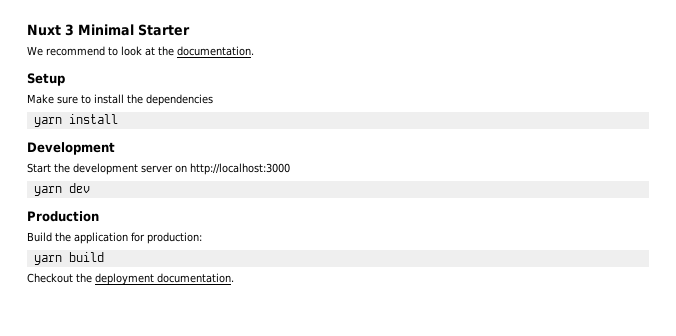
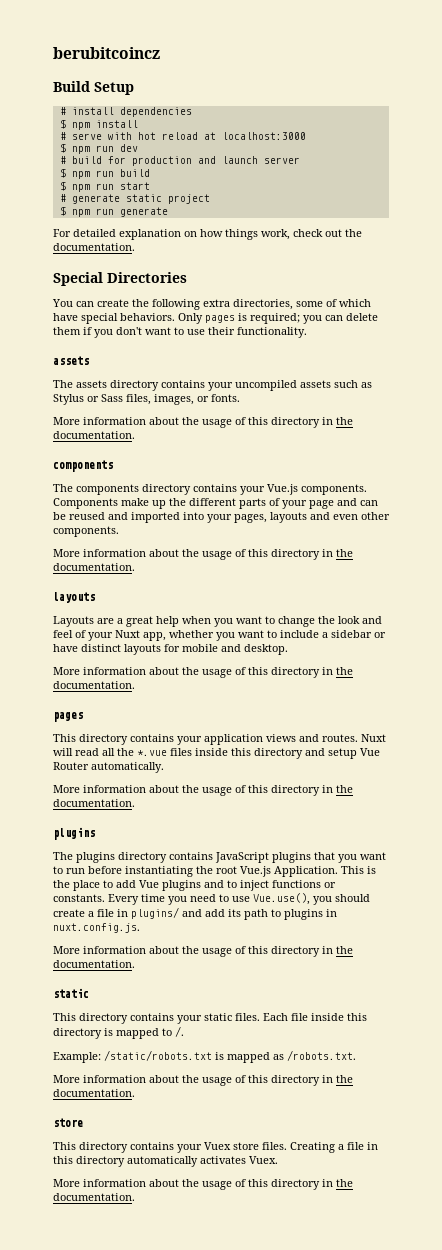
- Nuxt 3 Minimal Starter
- We recommend to look at the documentation.
- Setup
- Make sure to install the dependencies
- yarn install
- Development
- Start the development server on http://localhost:3000
- yarn dev
- Production
- Build the application for production:
- yarn build
- Checkout the deployment documentation.
+ berubitcoincz
+ Build Setup
+ # install dependencies
+ $ npm install
+ # serve with hot reload at localhost:3000
+ $ npm run dev
+ # build for production and launch server
+ $ npm run build
+ $ npm run start
+ # generate static project
+ $ npm run generate
+ For detailed explanation on how things work, check out the documentation.
+ Special Directories
+ You can create the following extra directories, some of which have special behaviors. Only pages is required; you can delete them if you don't want to use their functionality.
+ assets
+ The assets directory contains your uncompiled assets such as Stylus or Sass files, images, or fonts.
+ More information about the usage of this directory in the documentation.
+ components
+ The components directory contains your Vue.js components. Components make up the different parts of your page and can be reused and imported into your pages, layouts and even other components.
+ More information about the usage of this directory in the documentation.
+ layouts
+ Layouts are a great help when you want to change the look and feel of your Nuxt app, whether you want to include a sidebar or have distinct layouts for mobile and desktop.
+ More information about the usage of this directory in the documentation.
+ pages
+ This directory contains your application views and routes. Nuxt will read all the *.vue files inside this directory and setup Vue Router automatically.
+ More information about the usage of this directory in the documentation.
+ plugins
+ The plugins directory contains JavaScript plugins that you want to run before instantiating the root Vue.js Application. This is the place to add Vue plugins and to inject functions or constants. Every time you need to use Vue.use(), you should create a file in plugins/ and add its path to plugins in nuxt.config.js.
+ More information about the usage of this directory in the documentation.
+ static
+ This directory contains your static files. Each file inside this directory is mapped to /.
+ Example: /static/robots.txt is mapped as /robots.txt.
+ More information about the usage of this directory in the documentation.
+ store
+ This directory contains your Vuex store files. Creating a file in this directory automatically activates Vuex.
+ More information about the usage of this directory in the documentation.

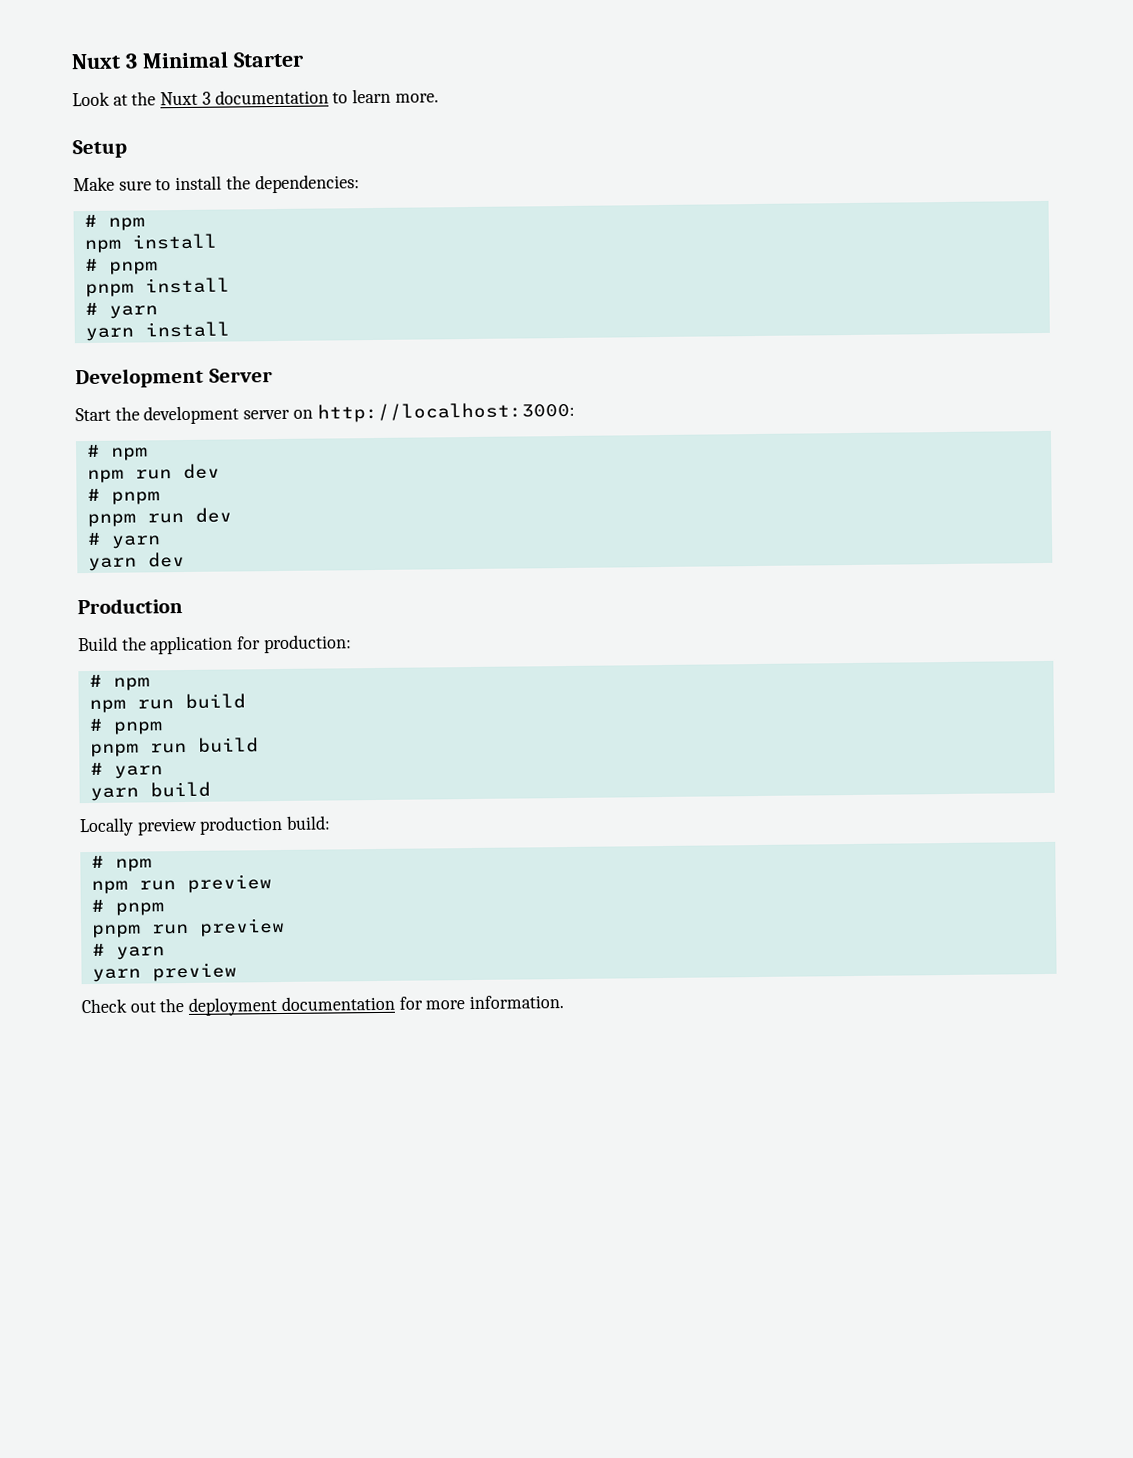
- berubitcoincz
- Build Setup
- # install dependencies
- $ npm install
- # serve with hot reload at localhost:3000
- $ npm run dev
- # build for production and launch server
- $ npm run build
- $ npm run start
- # generate static project
- $ npm run generate
- For detailed explanation on how things work, check out the documentation.
- Special Directories
- You can create the following extra directories, some of which have special behaviors. Only pages is required; you can delete them if you don't want to use their functionality.
- assets
- The assets directory contains your uncompiled assets such as Stylus or Sass files, images, or fonts.
- More information about the usage of this directory in the documentation.
- components
- The components directory contains your Vue.js components. Components make up the different parts of your page and can be reused and imported into your pages, layouts and even other components.
- More information about the usage of this directory in the documentation.
- layouts
- Layouts are a great help when you want to change the look and feel of your Nuxt app, whether you want to include a sidebar or have distinct layouts for mobile and desktop.
- More information about the usage of this directory in the documentation.
- pages
- This directory contains your application views and routes. Nuxt will read all the *.vue files inside this directory and setup Vue Router automatically.
- More information about the usage of this directory in the documentation.
- plugins
- The plugins directory contains JavaScript plugins that you want to run before instantiating the root Vue.js Application. This is the place to add Vue plugins and to inject functions or constants. Every time you need to use Vue.use(), you should create a file in plugins/ and add its path to plugins in nuxt.config.js.
- More information about the usage of this directory in the documentation.
- static
- This directory contains your static files. Each file inside this directory is mapped to /.
- Example: /static/robots.txt is mapped as /robots.txt.
- More information about the usage of this directory in the documentation.
- store
- This directory contains your Vuex store files. Creating a file in this directory automatically activates Vuex.
- More information about the usage of this directory in the documentation.
+ Nuxt 3 Minimal Starter
+ Look at the Nuxt 3 documentation to learn more.
+ Setup
+ Make sure to install the dependencies:
+ # npm
+ npm install
+ # pnpm
+ pnpm install
+ # yarn
+ yarn install
+ Development Server
+ Start the development server on http://localhost:3000:
+ # npm
+ npm run dev
+ # pnpm
+ pnpm run dev
+ # yarn
+ yarn dev
+ Production
+ Build the application for production:
+ # npm
+ npm run build
+ # pnpm
+ pnpm run build
+ # yarn
+ yarn build
+ Locally preview production build:
+ # npm
+ npm run preview
+ # pnpm
+ pnpm run preview
+ # yarn
+ yarn preview
+ Check out the deployment documentation for more information.

